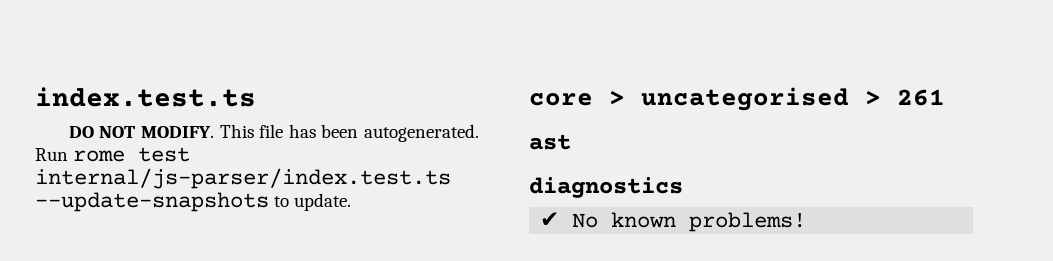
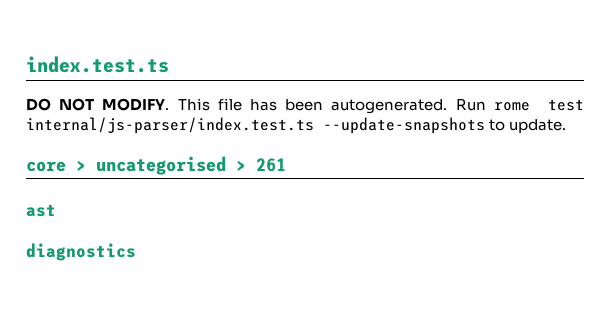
- ✔ No known problems!

